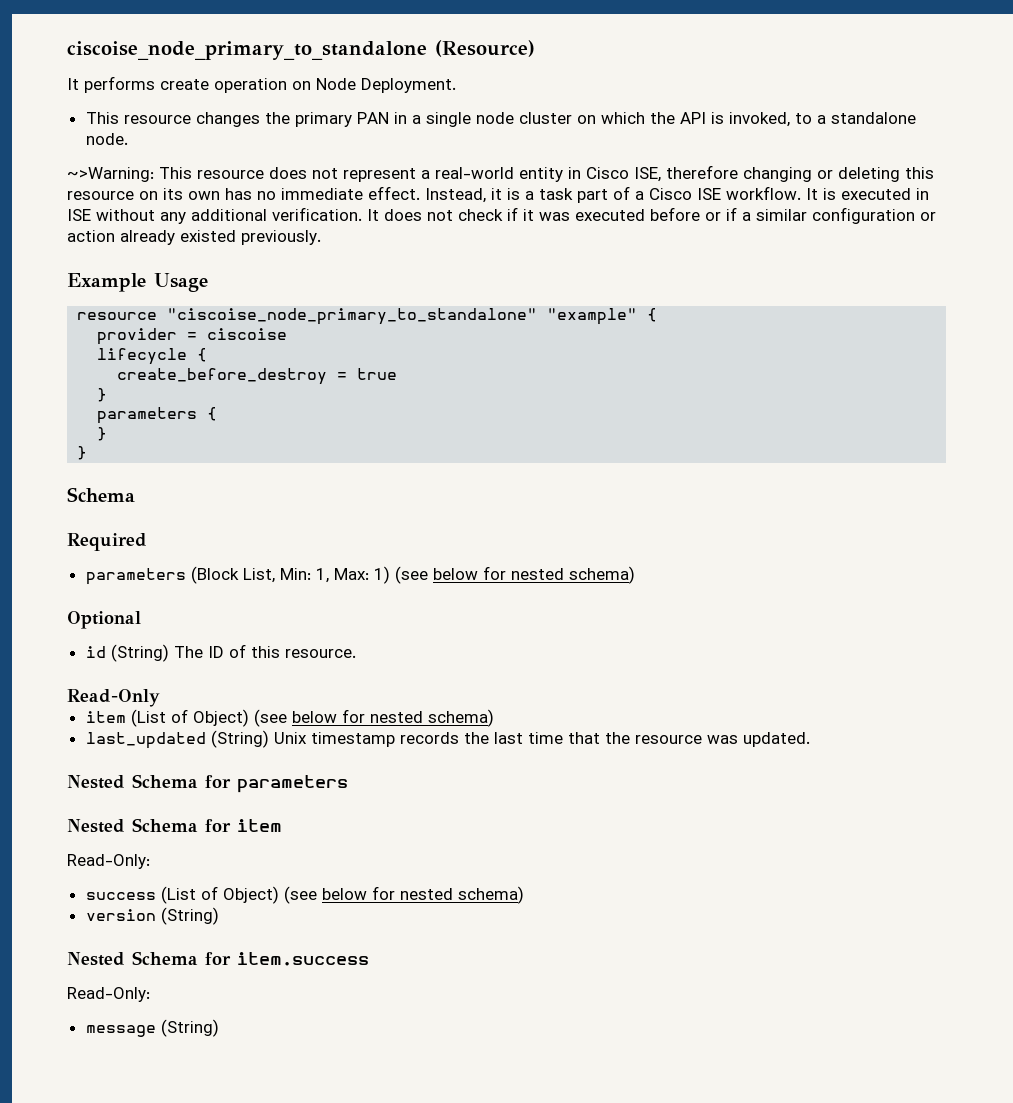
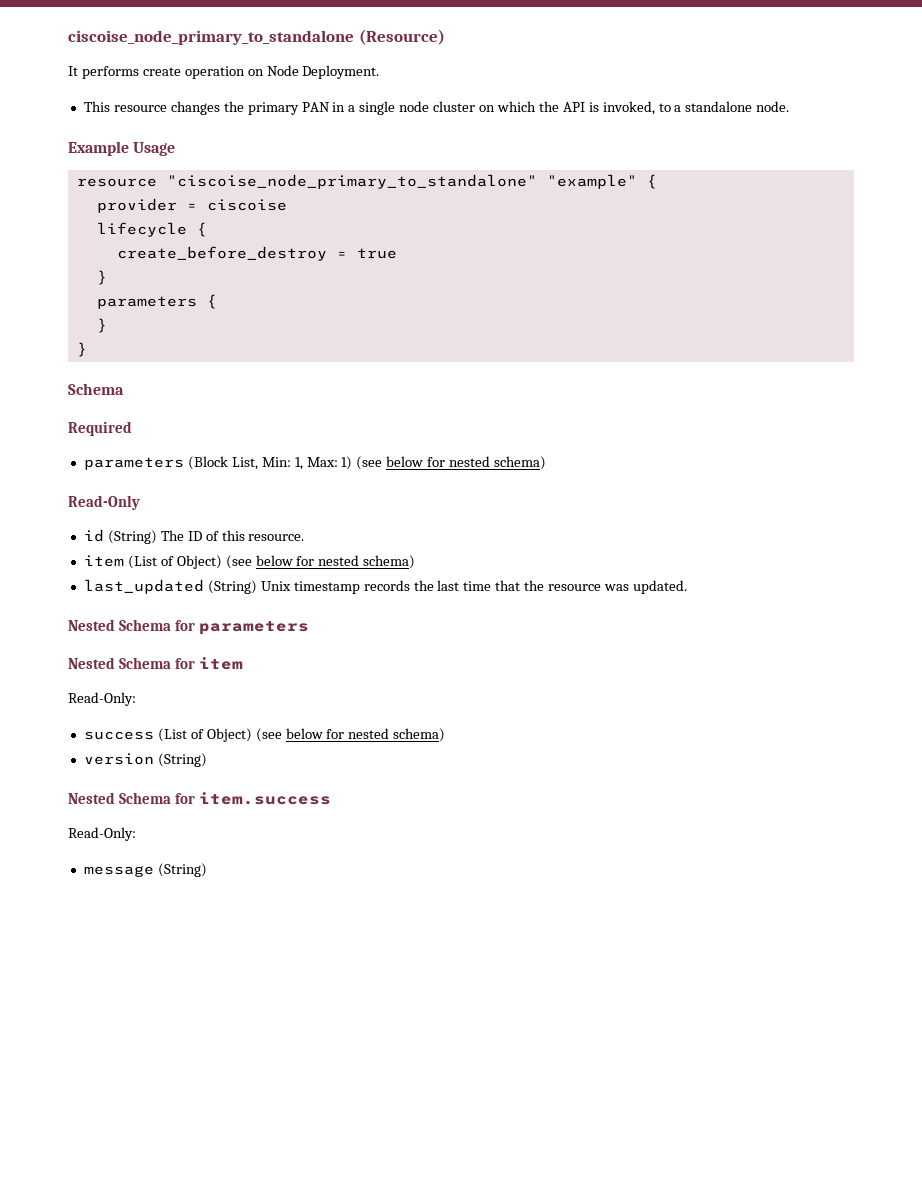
- ~>Warning: This resource does not represent a real-world entity in Cisco ISE, therefore changing or deleting this resource on its own has no immediate effect. Instead, it is a task part of a Cisco ISE workflow. It is executed in ISE without any additional verification. It does not check if it was executed before or if a similar configuration or action already existed previously.
- Optional
+ Read-Only
- Read-Only

